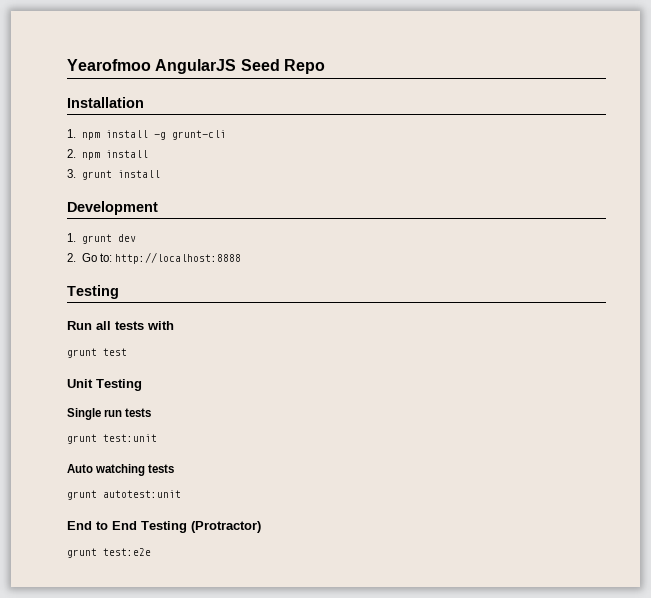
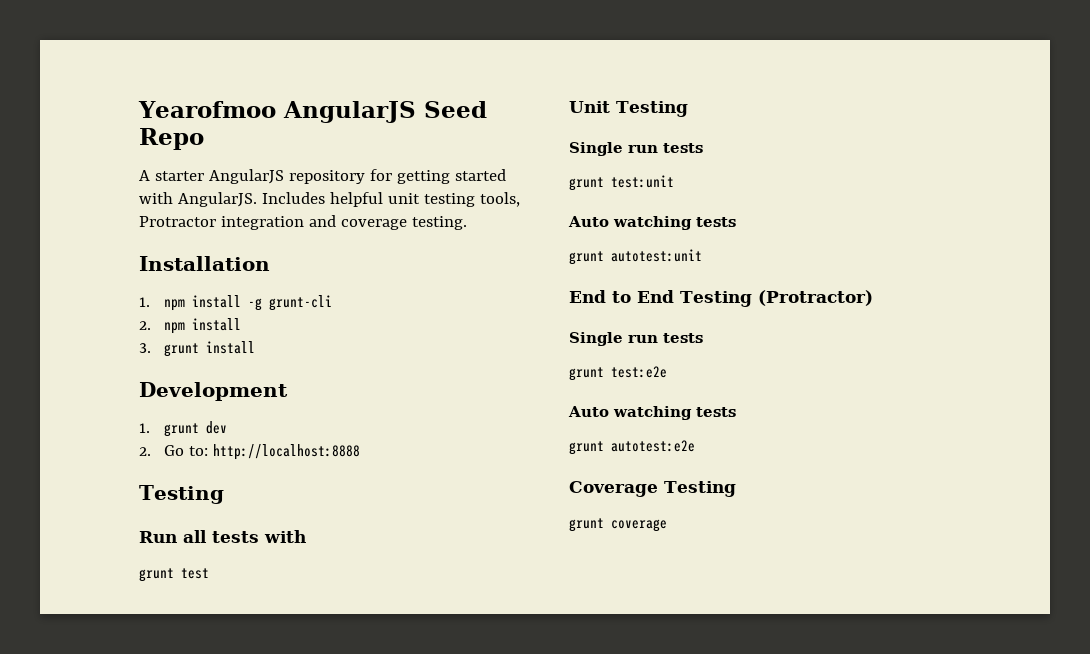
+ A starter AngularJS repository for getting started with AngularJS. Includes helpful unit testing tools, Protractor integration and coverage testing.
  End to End Testing (Protractor)
+ Single run tests
  grunt test:e2e
+ Auto watching tests
+ grunt autotest:e2e
+ Coverage Testing
+ grunt coverage

